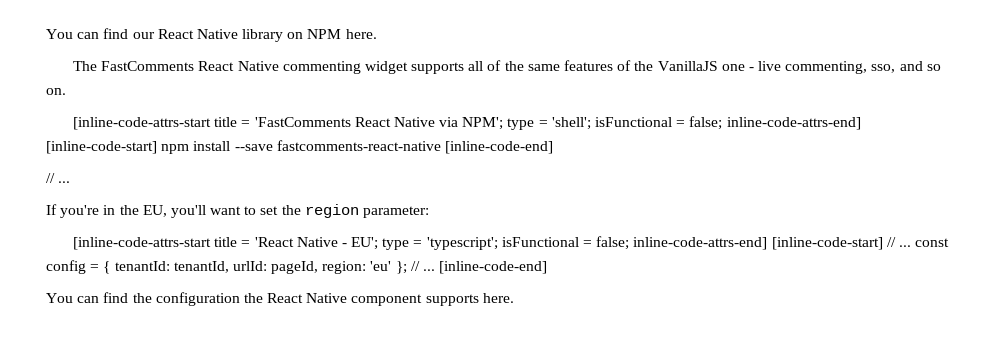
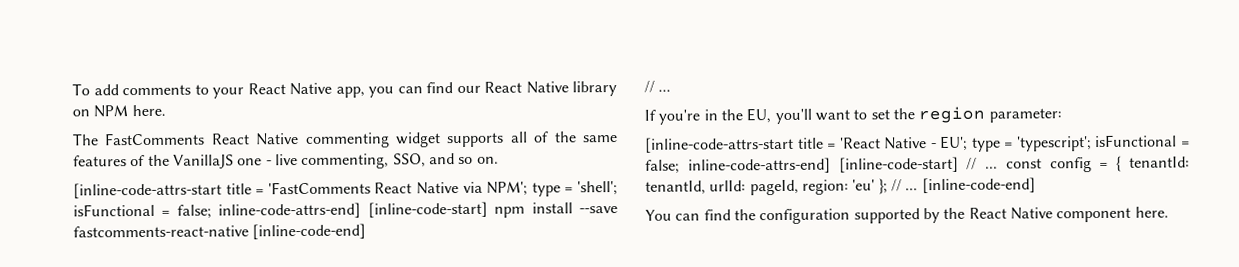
- You can find our React Native library on NPM here.
+ To add comments to your React Native app, you can find our React Native library on NPM here.
- The FastComments React Native commenting widget supports all of the same features of the VanillaJS one - live commenting, sso, and so on.
+ The FastComments React Native commenting widget supports all of the same features of the VanillaJS one - live commenting, SSO, and so on.
- You can find the configuration the React Native component supports here.
+ You can find the configuration supported by the React Native component here.

